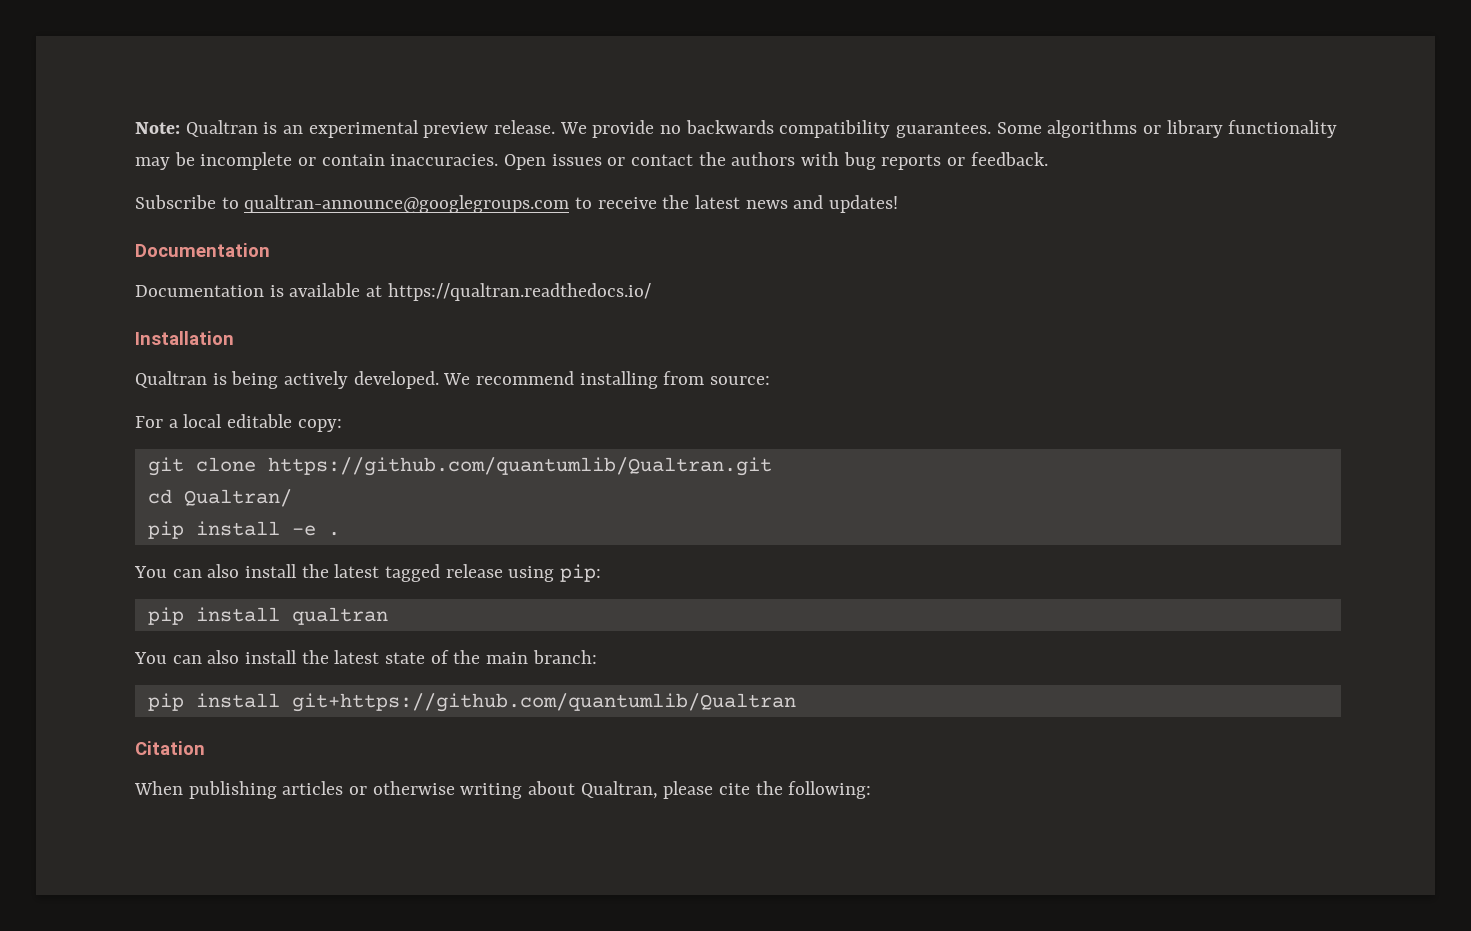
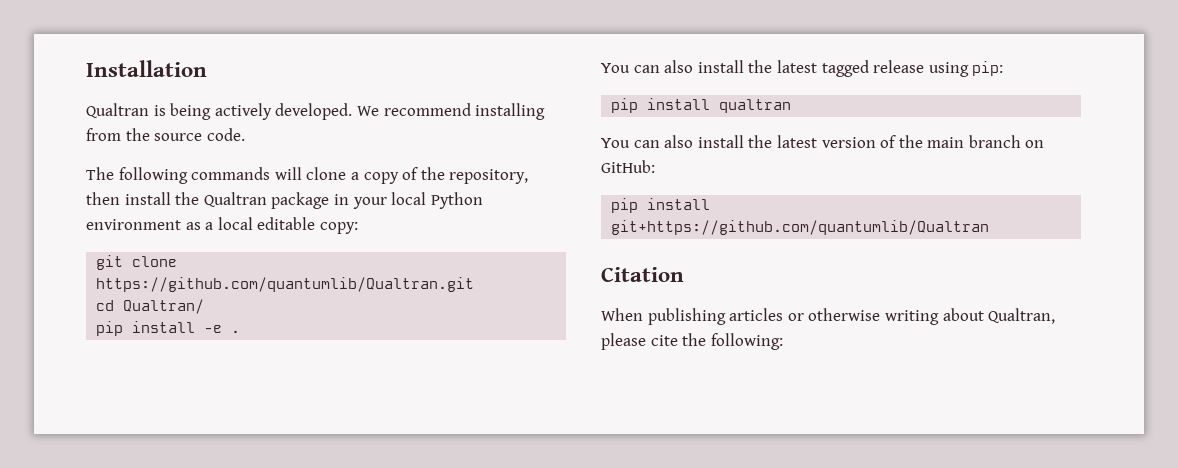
- Note: Qualtran is an experimental preview release. We provide no backwards compatibility guarantees. Some algorithms or library functionality may be incomplete or contain inaccuracies. Open issues or contact the authors with bug reports or feedback.
- Subscribe to qualtran-announce@googlegroups.com to receive the latest news and updates!
- Documentation
- Documentation is available at https://qualtran.readthedocs.io/
- We recommend installing from source:
- For a local editable copy:
+ We recommend installing from the source code.
+ The following commands will clone a copy of the repository, then install the Qualtran package in your local Python environment as a local editable copy:
- You can also install the latest state of the main branch:
+ You can also install the latest version of the main branch on GitHub:

